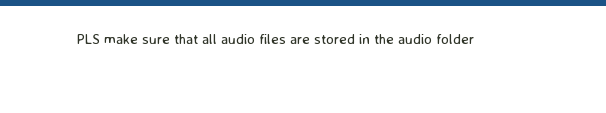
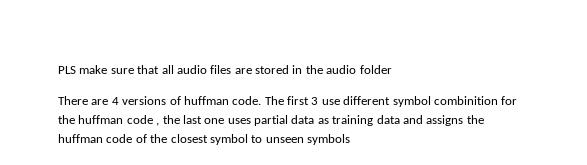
+ There are 4 versions of huffman code. The first 3 use different symbol combinition for the huffman code , the last one uses partial data as training data and assigns the huffman code of the closest symbol to unseen symbols

